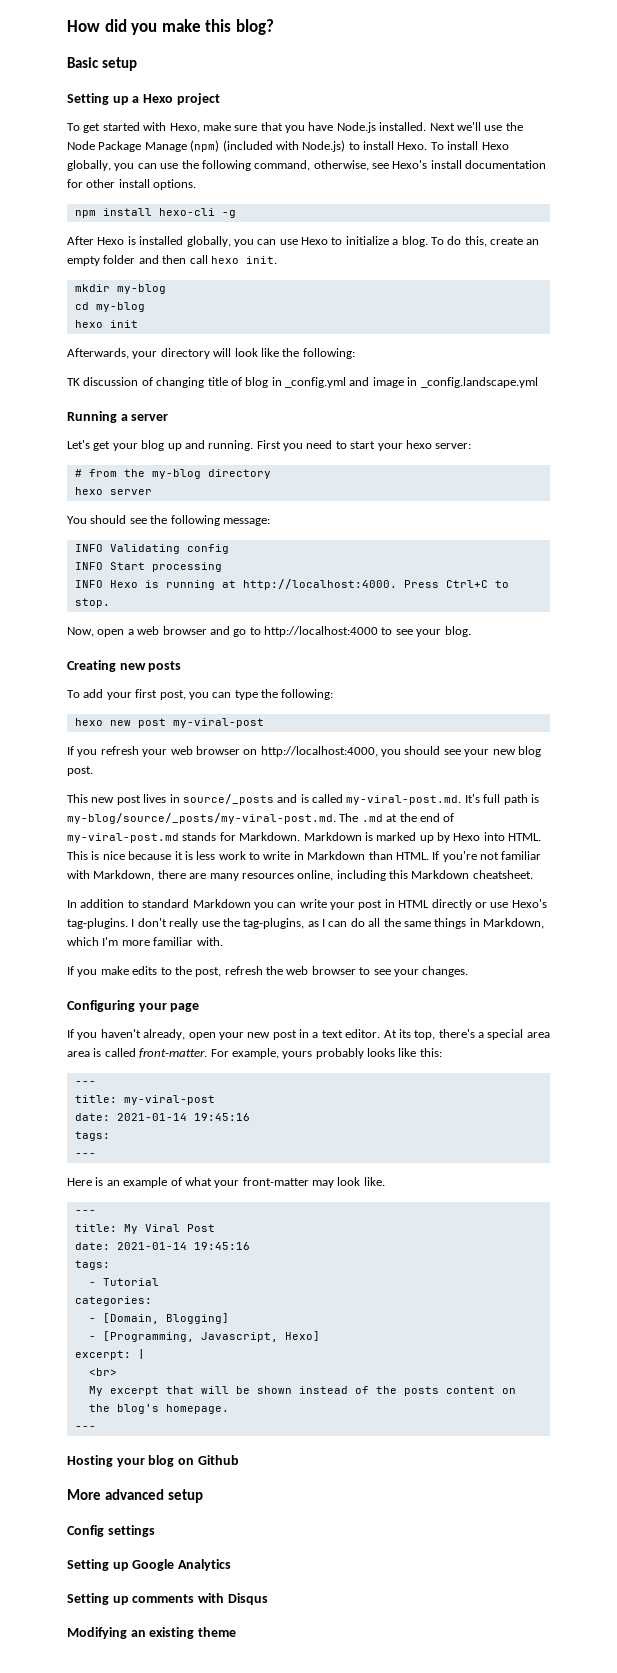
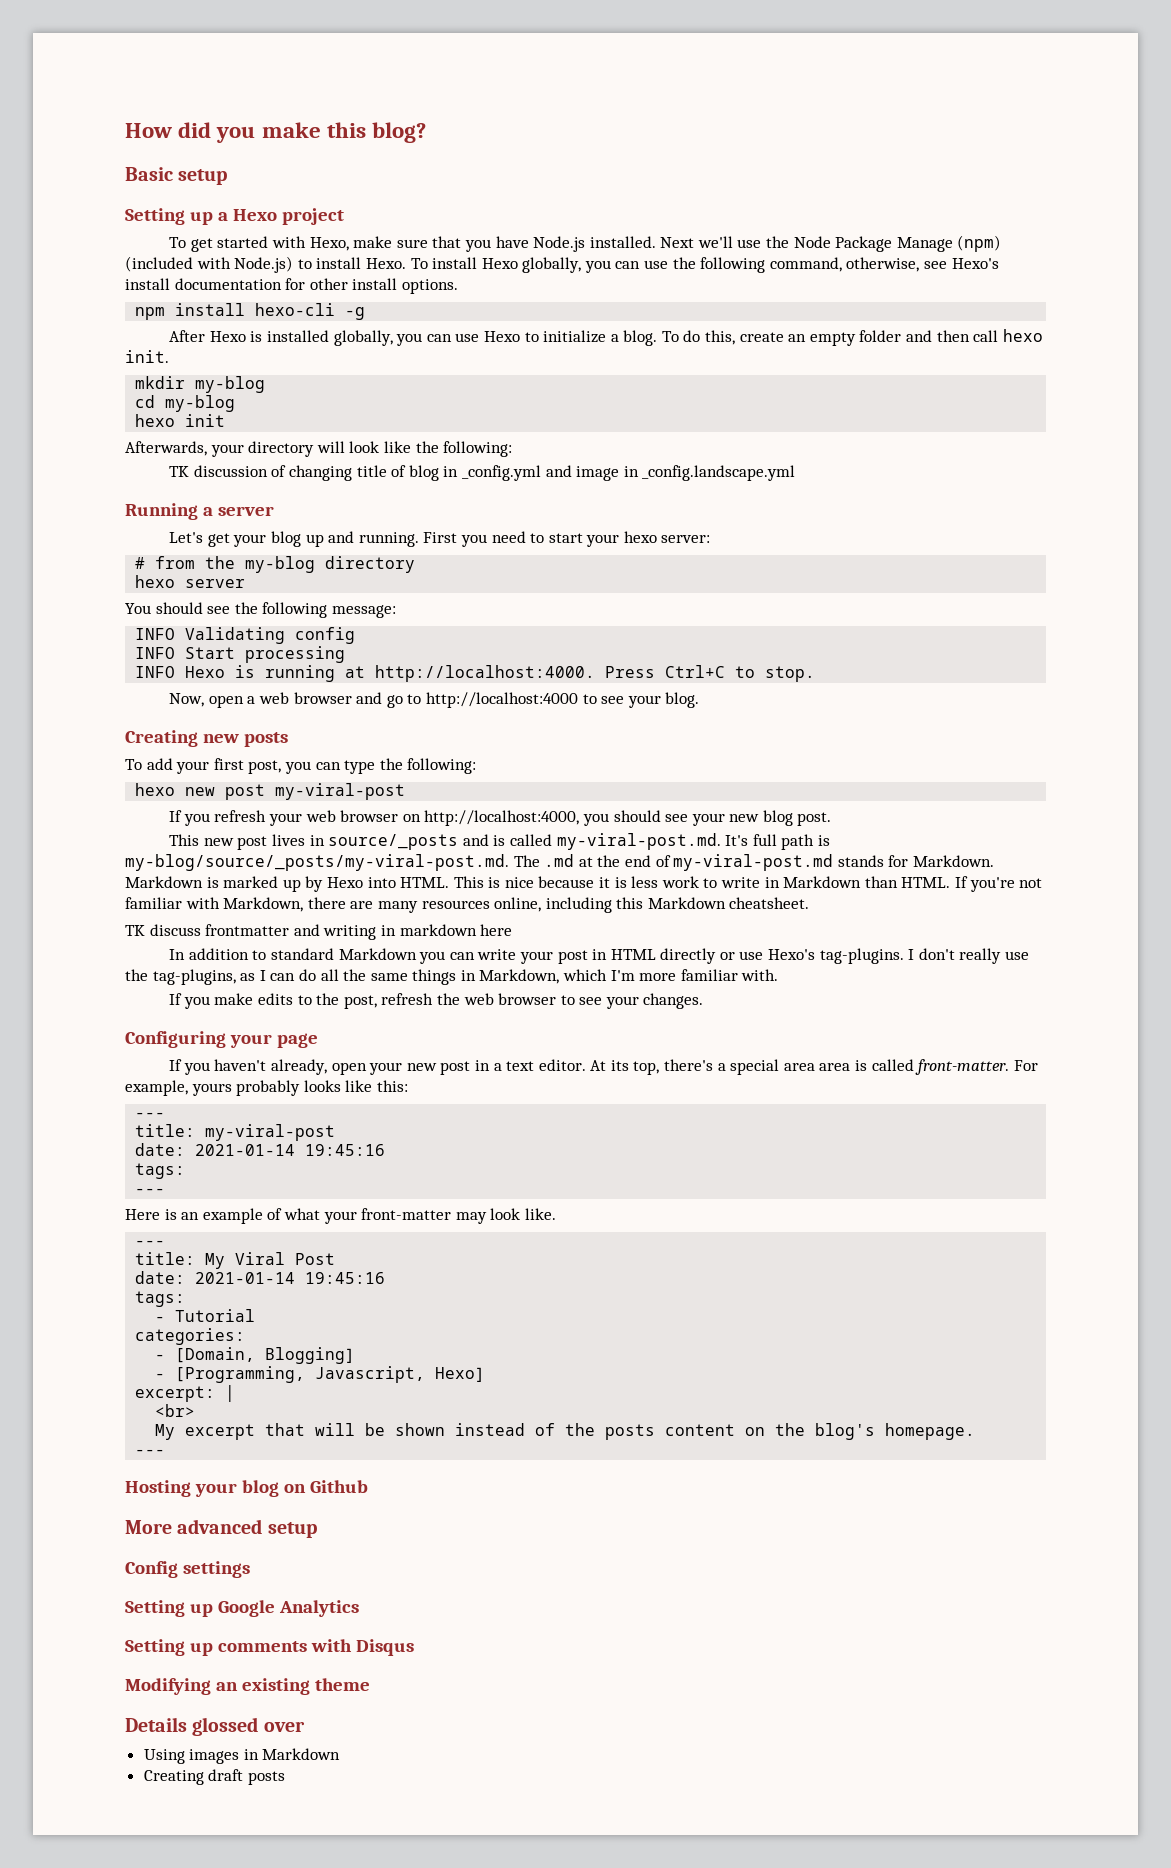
+ TK discuss frontmatter and writing in markdown here
+ Details glossed over
+ Using images in Markdown
+ Creating draft posts

